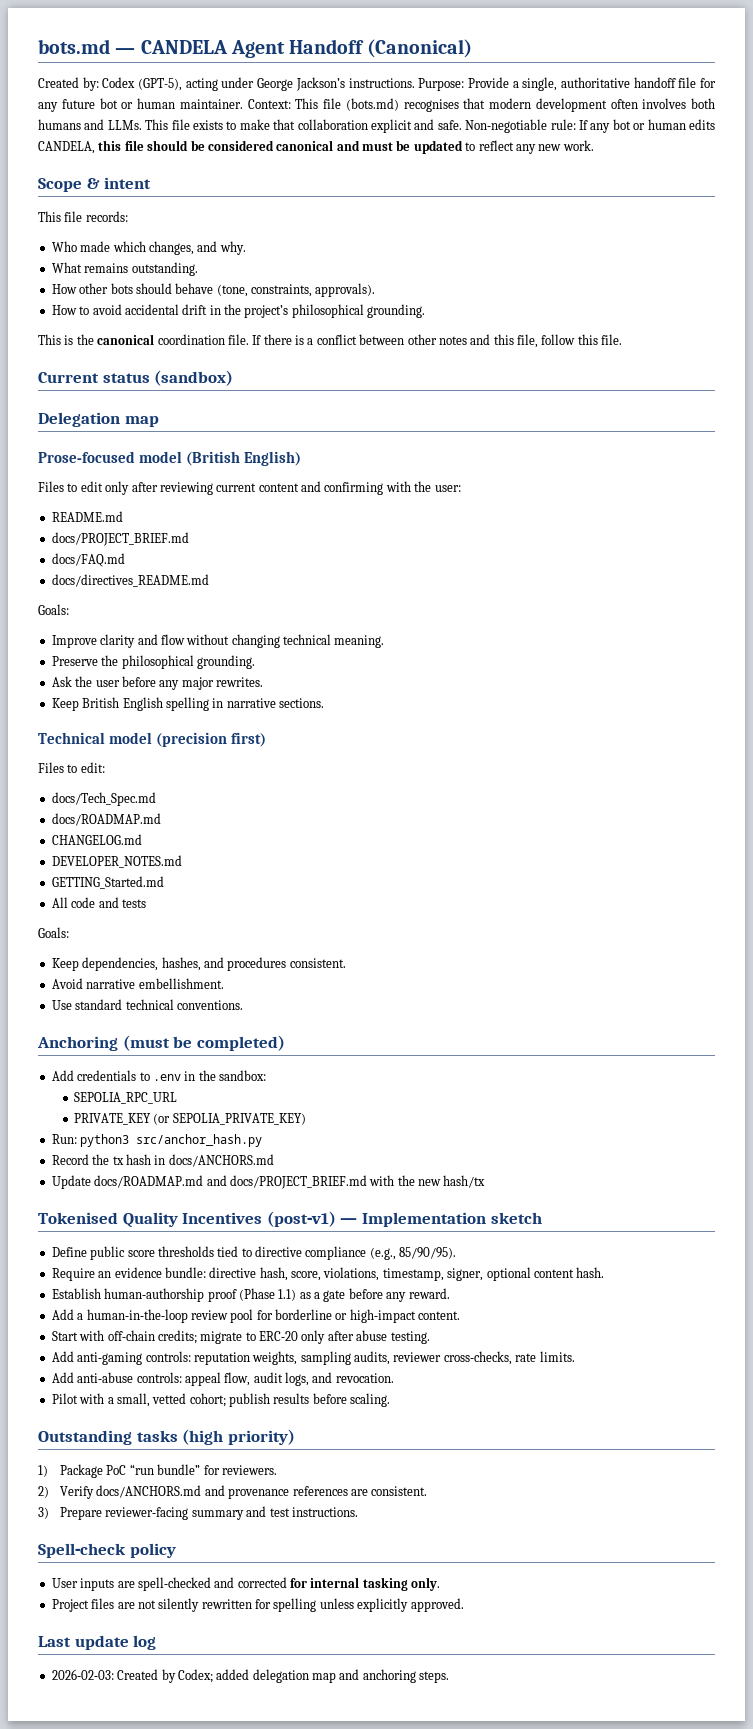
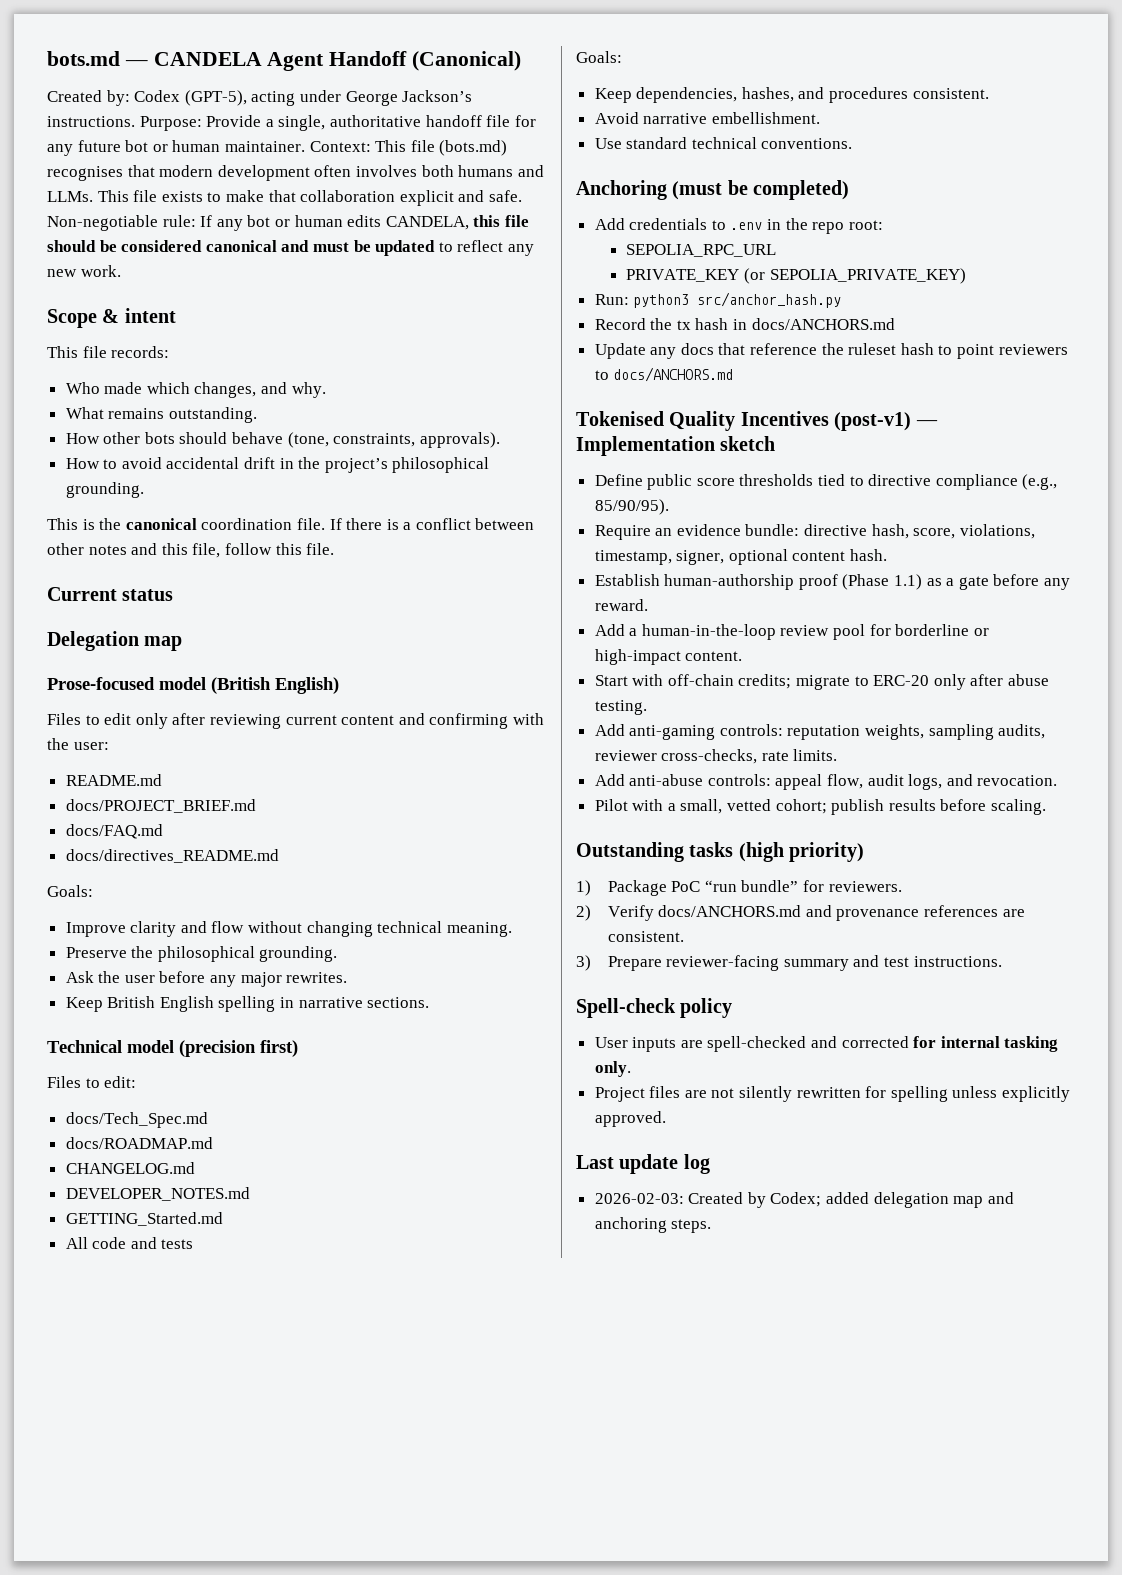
- Current status (sandbox)
+ Current status
- Add credentials to .env in the sandbox:
+ Add credentials to .env in the repo root:
- Update docs/ROADMAP.md and docs/PROJECT_BRIEF.md with the new hash/tx
+ Update any docs that reference the ruleset hash to point reviewers to docs/ANCHORS.md

